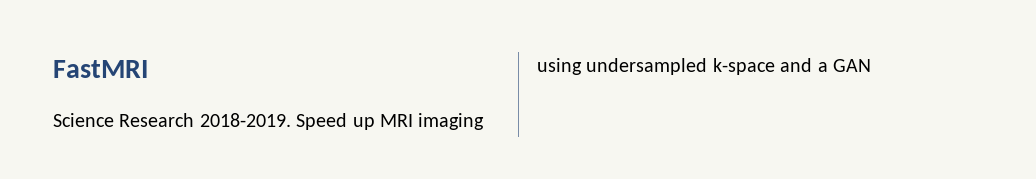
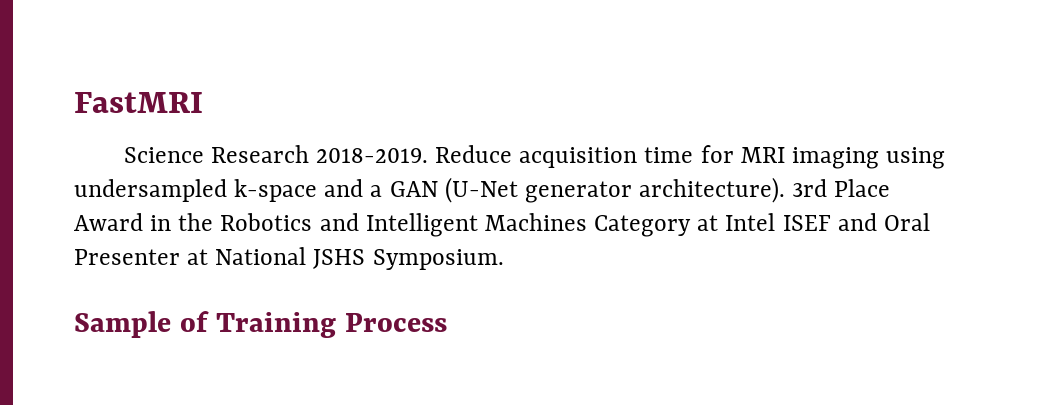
- Speed up MRI imaging using undersampled k-space and a GAN
+ Reduce acquisition time for MRI imaging using undersampled k-space and a GAN (U-Net generator architecture). 3rd Place Award in the Robotics and Intelligent Machines Category at Intel ISEF and Oral Presenter at National JSHS Symposium.
+ Sample of Training Process

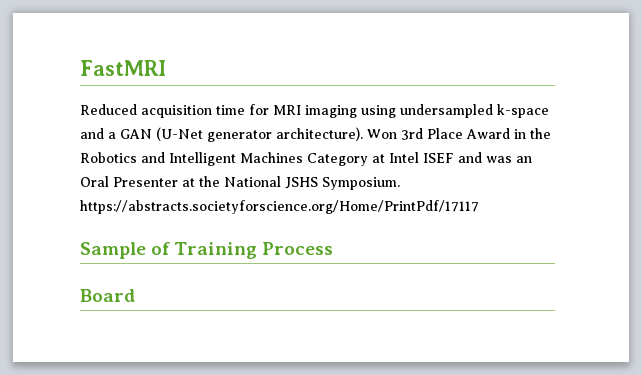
- Science Research 2018-2019. Reduce acquisition time for MRI imaging using undersampled k-space and a GAN (U-Net generator architecture).
+ Reduced acquisition time for MRI imaging using undersampled k-space and a GAN (U-Net generator architecture).
- 3rd Place Award in the Robotics and Intelligent Machines Category at Intel ISEF and Oral Presenter at National JSHS Symposium.
+ Won 3rd Place Award in the Robotics and Intelligent Machines Category at Intel ISEF and was an Oral Presenter at the National JSHS Symposium. https://abstracts.societyforscience.org/Home/PrintPdf/17117
+ Board

